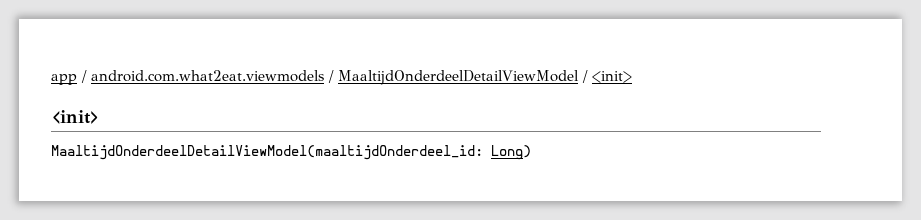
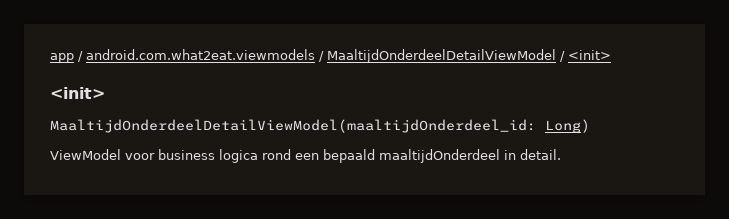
+ ViewModel voor business logica rond een bepaald maaltijdOnderdeel in detail.

